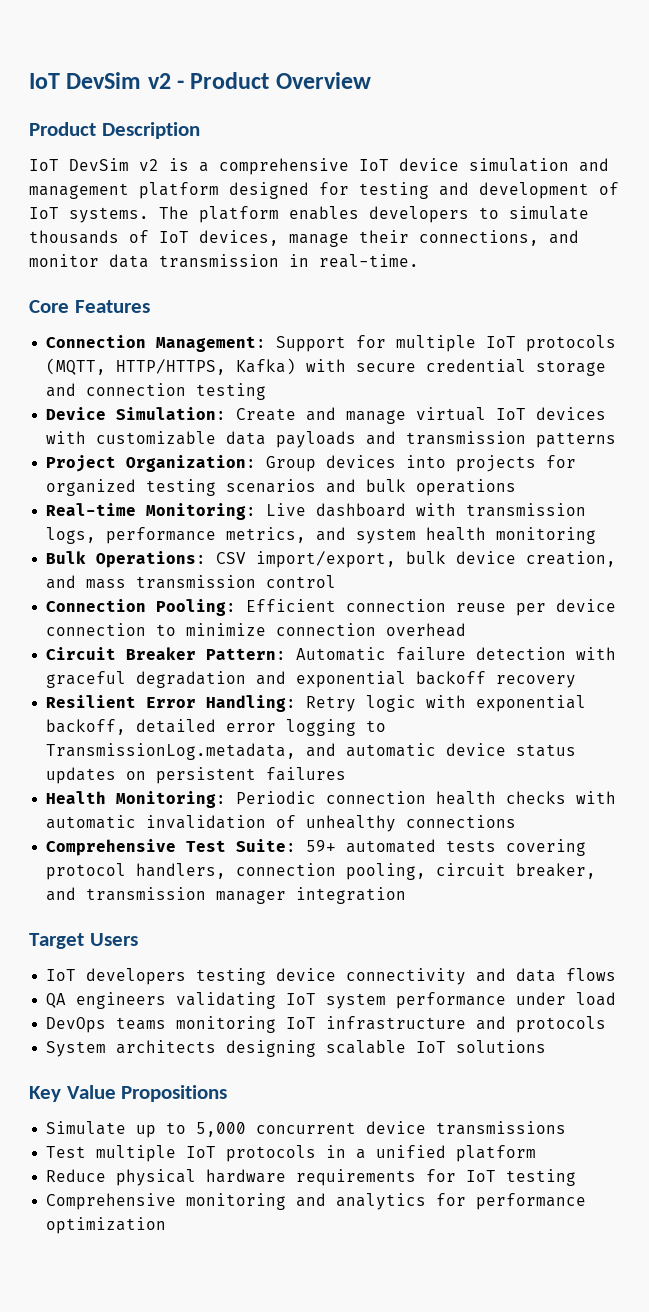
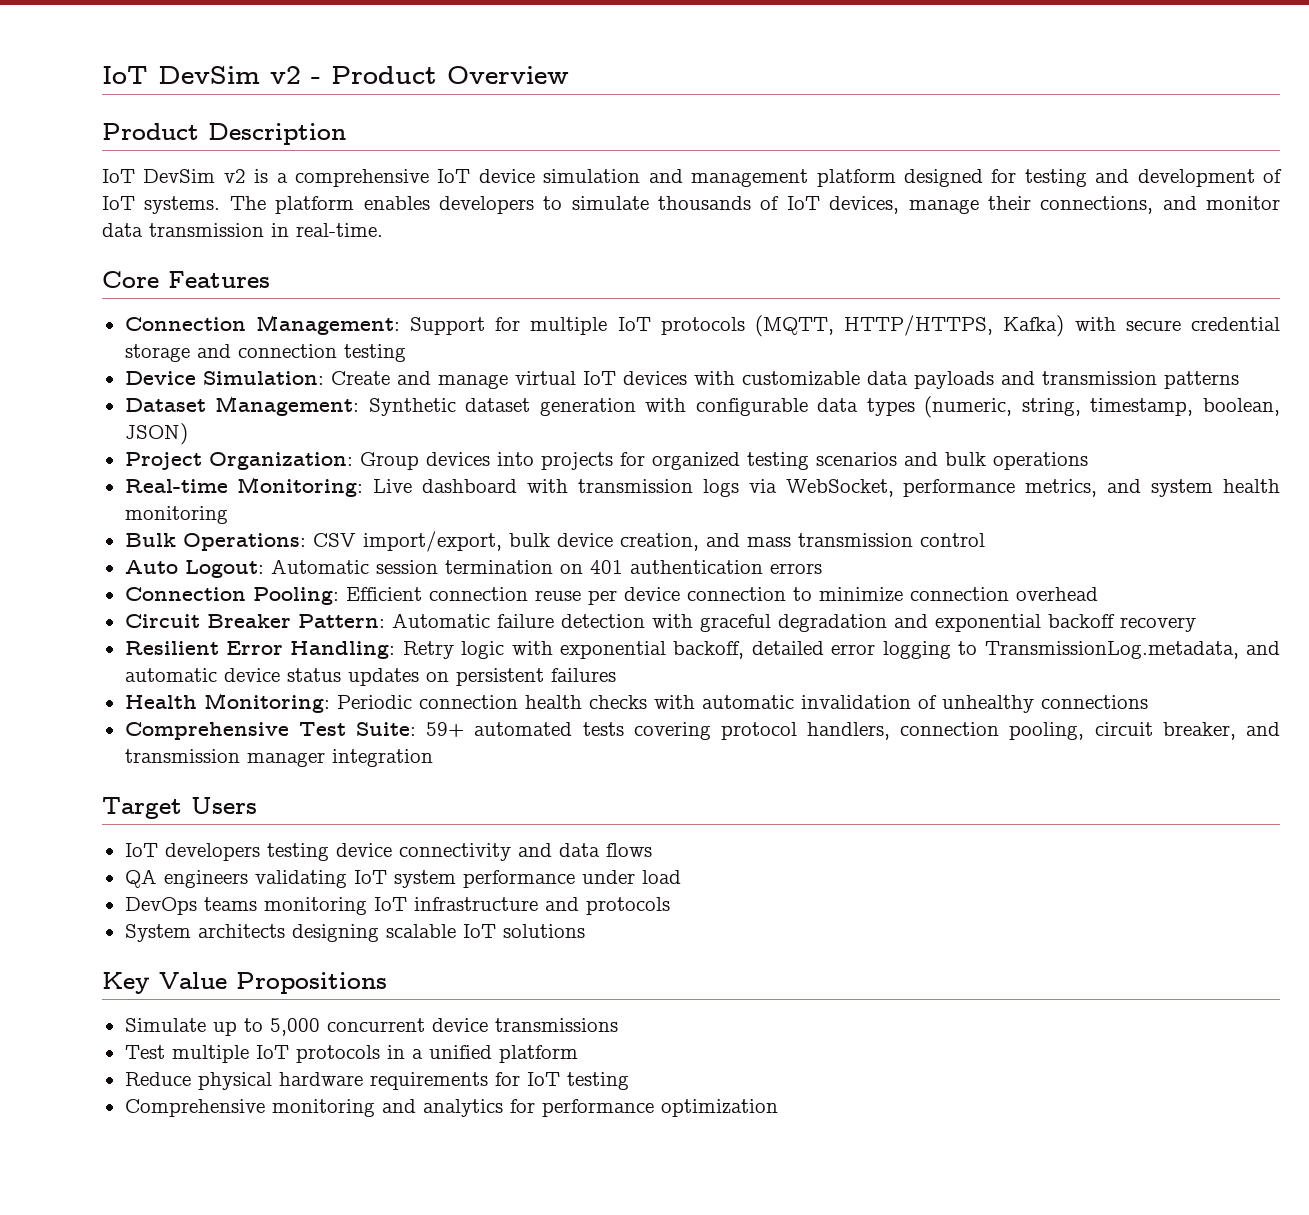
+ Dataset Management: Synthetic dataset generation with configurable data types (numeric, string, timestamp, boolean, JSON)
- Real-time Monitoring: Live dashboard with transmission logs, performance metrics, and system health monitoring
+ Real-time Monitoring: Live dashboard with transmission logs via WebSocket, performance metrics, and system health monitoring
+ Auto Logout: Automatic session termination on 401 authentication errors

